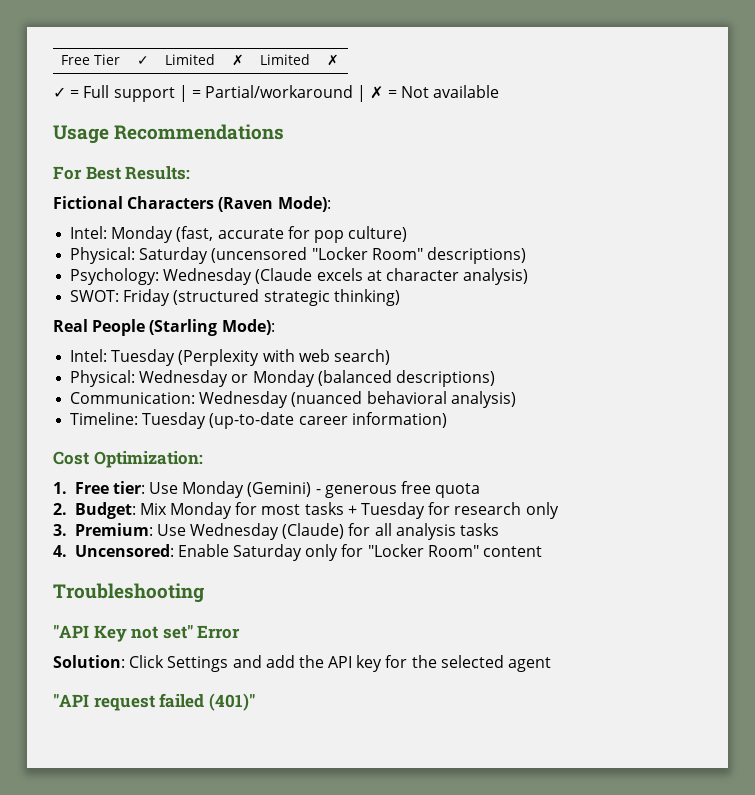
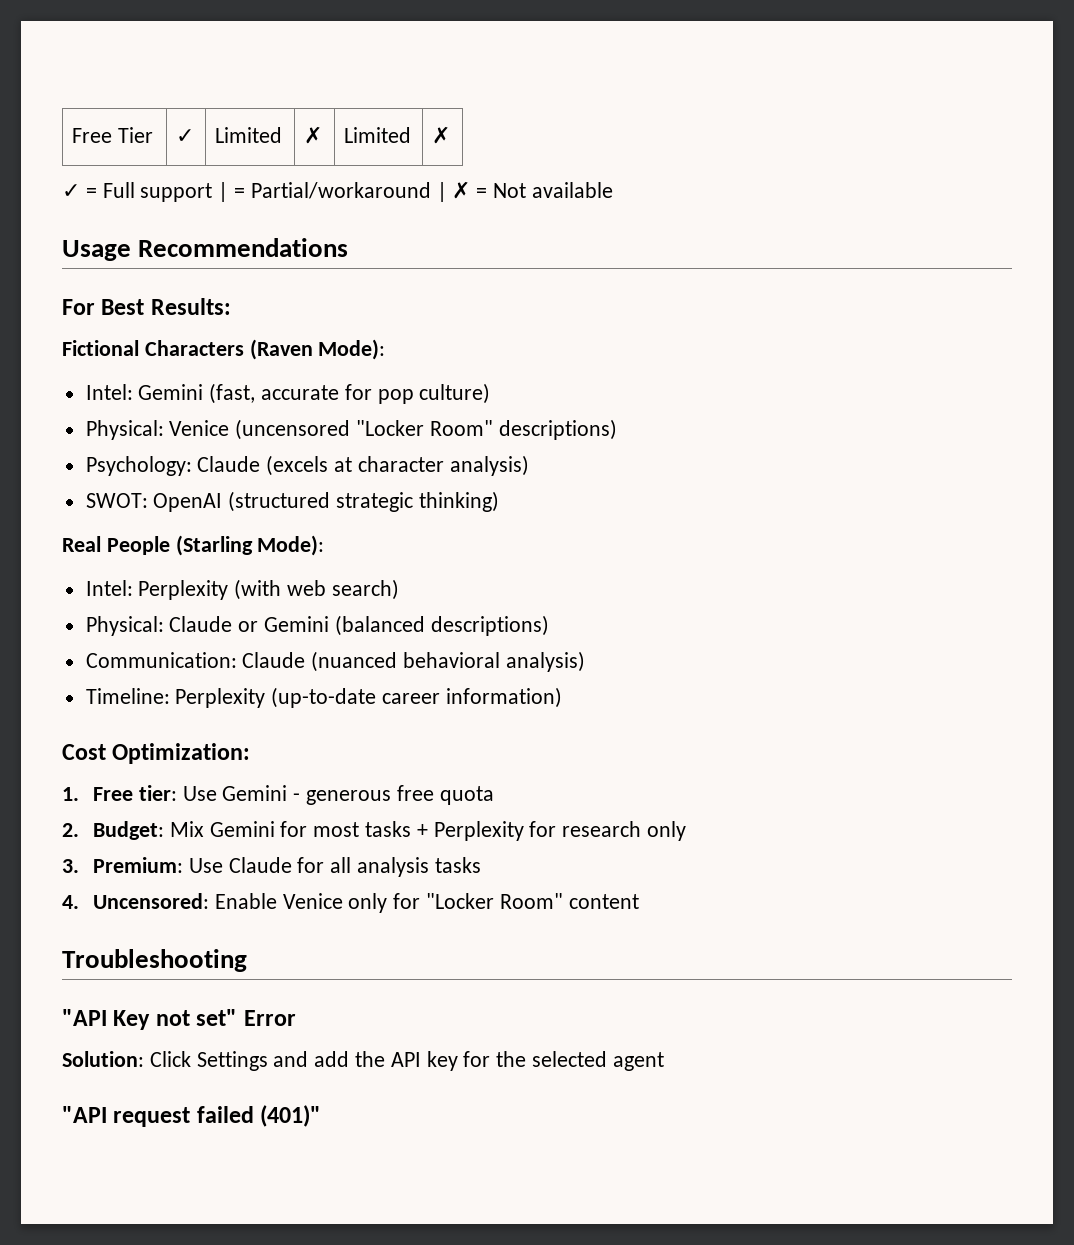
- Intel: Monday (fast, accurate for pop culture)
+ Intel: Gemini (fast, accurate for pop culture)
- Physical: Saturday (uncensored "Locker Room" descriptions)
+ Physical: Venice (uncensored "Locker Room" descriptions)
- Psychology: Wednesday (Claude excels at character analysis)
+ Psychology: Claude (excels at character analysis)
- SWOT: Friday (structured strategic thinking)
+ SWOT: OpenAI (structured strategic thinking)
- Intel: Tuesday (Perplexity with web search)
+ Intel: Perplexity (with web search)
- Physical: Wednesday or Monday (balanced descriptions)
+ Physical: Claude or Gemini (balanced descriptions)
- Communication: Wednesday (nuanced behavioral analysis)
+ Communication: Claude (nuanced behavioral analysis)
- Timeline: Tuesday (up-to-date career information)
+ Timeline: Perplexity (up-to-date career information)
- 1. Free tier: Use Monday (Gemini) - generous free quota
+ 1. Free tier: Use Gemini - generous free quota
- 2. Budget: Mix Monday for most tasks + Tuesday for research only
+ 2. Budget: Mix Gemini for most tasks + Perplexity for research only
- 3. Premium: Use Wednesday (Claude) for all analysis tasks
+ 3. Premium: Use Claude for all analysis tasks
- 4. Uncensored: Enable Saturday only for "Locker Room" content
+ 4. Uncensored: Enable Venice only for "Locker Room" content

